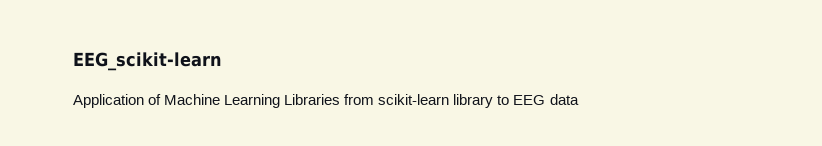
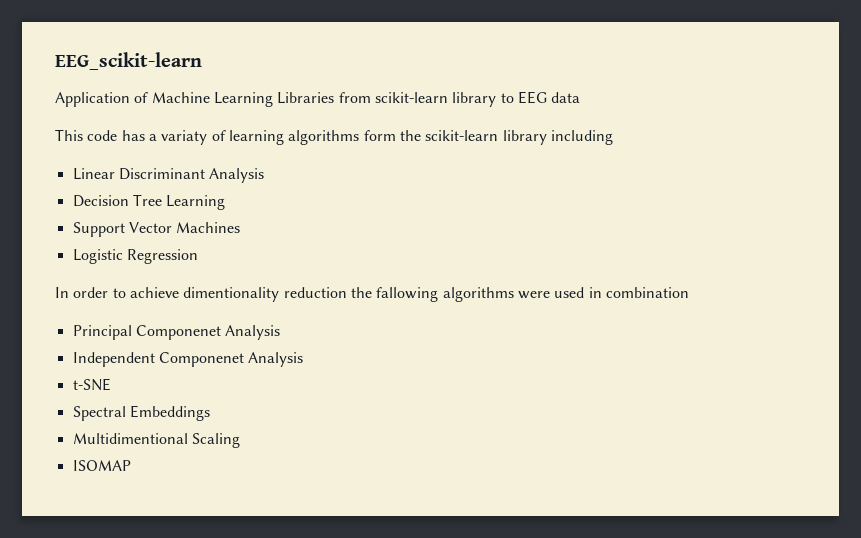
+ This code has a variaty of learning algorithms form the scikit-learn library including
+ Linear Discriminant Analysis
+ Decision Tree Learning
+ Support Vector Machines
+ Logistic Regression
+ In order to achieve dimentionality reduction the fallowing algorithms were used in combination
+ Principal Componenet Analysis
+ Independent Componenet Analysis
+ t-SNE
+ Spectral Embeddings
+ Multidimentional Scaling
+ ISOMAP

